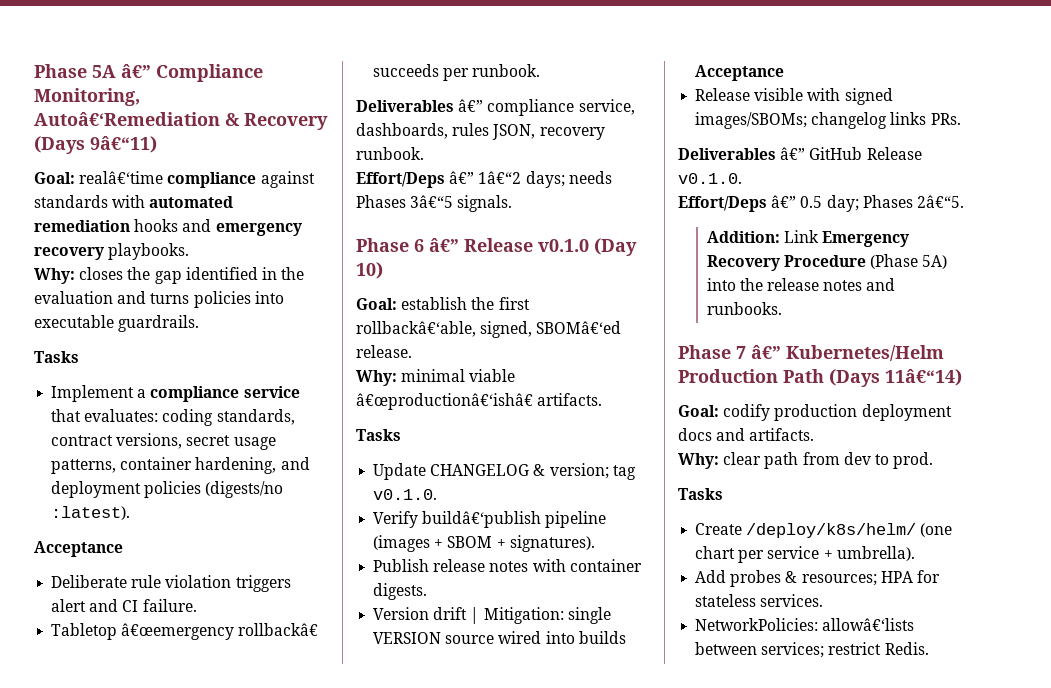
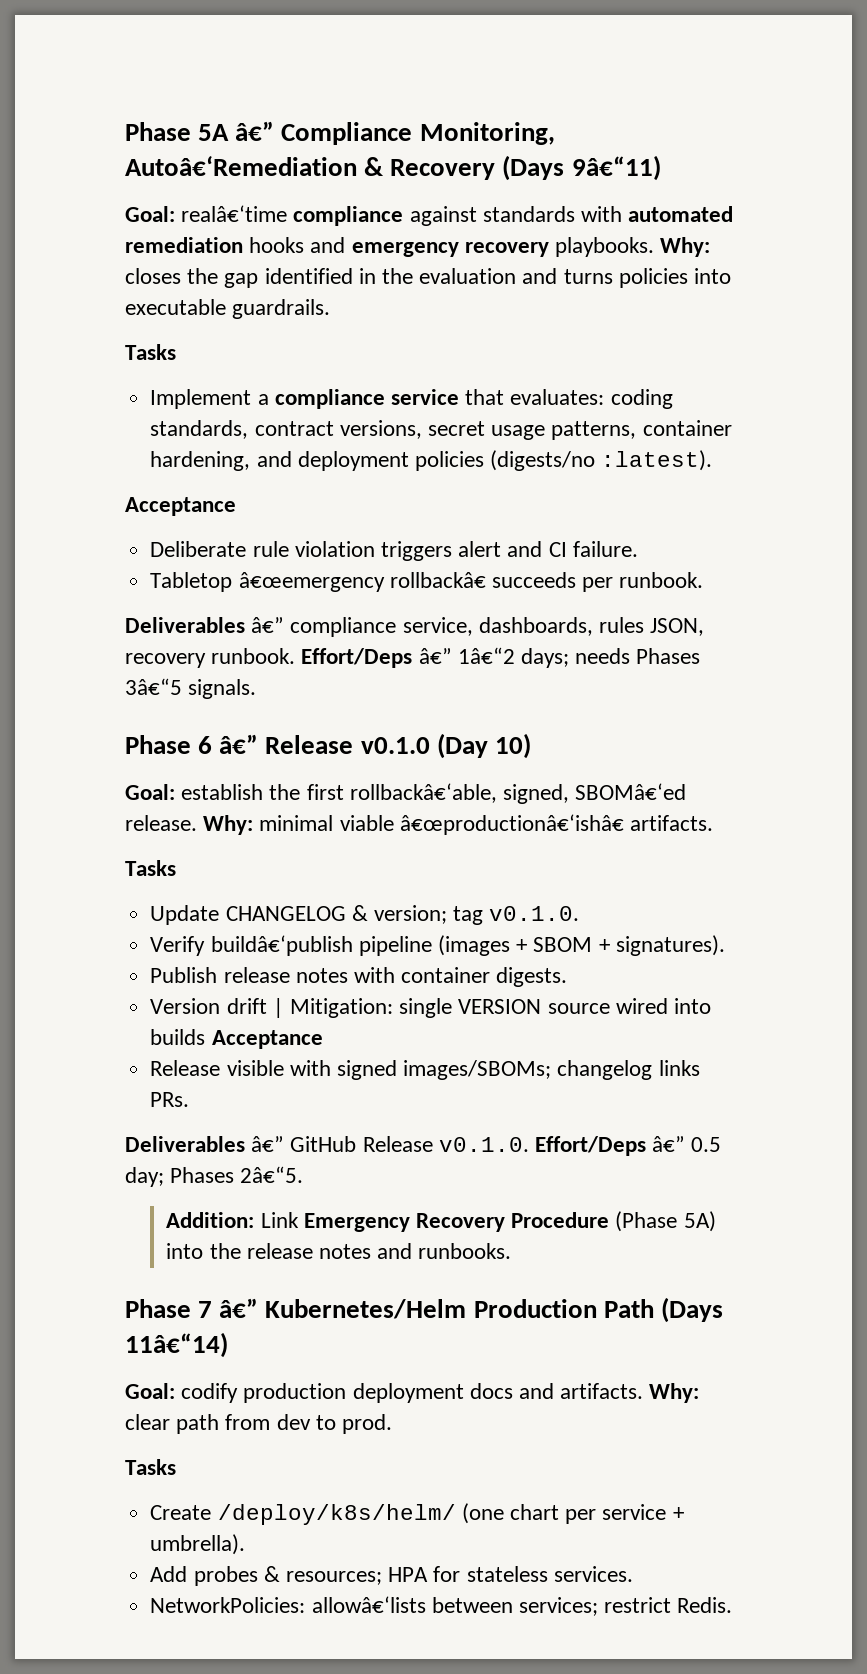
- Goal: realâ€‘time compliance against standards with automated remediation hooks and emergency recovery playbooks.
- Why: closes the gap identified in the evaluation and turns policies into executable guardrails.
+ Goal: realâ€‘time compliance against standards with automated remediation hooks and emergency recovery playbooks. Why: closes the gap identified in the evaluation and turns policies into executable guardrails.
- Deliverables â€” compliance service, dashboards, rules JSON, recovery runbook.
- Effort/Deps â€” 1â€“2 days; needs Phases 3â€“5 signals.
+ Deliverables â€” compliance service, dashboards, rules JSON, recovery runbook. Effort/Deps â€” 1â€“2 days; needs Phases 3â€“5 signals.
- Goal: establish the first rollbackâ€‘able, signed, SBOMâ€‘ed release.
- Why: minimal viable â€œproductionâ€‘ishâ€ artifacts.
+ Goal: establish the first rollbackâ€‘able, signed, SBOMâ€‘ed release. Why: minimal viable â€œproductionâ€‘ishâ€ artifacts.
- Deliverables â€” GitHub Release v0.1.0.
- Effort/Deps â€” 0.5 day; Phases 2â€“5.
+ Deliverables â€” GitHub Release v0.1.0. Effort/Deps â€” 0.5 day; Phases 2â€“5.
- Goal: codify production deployment docs and artifacts.
- Why: clear path from dev to prod.
+ Goal: codify production deployment docs and artifacts. Why: clear path from dev to prod.

